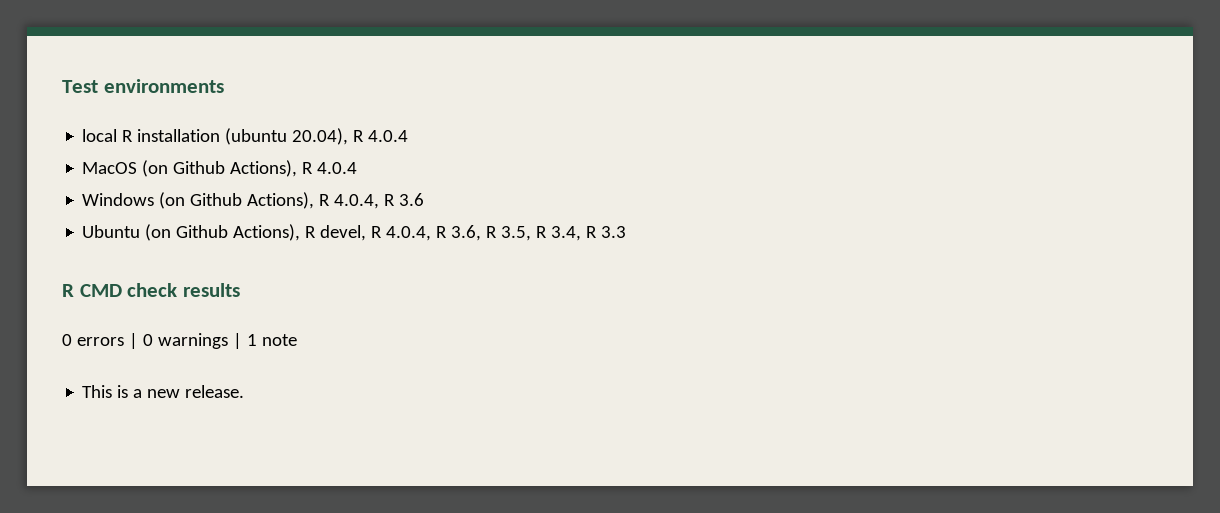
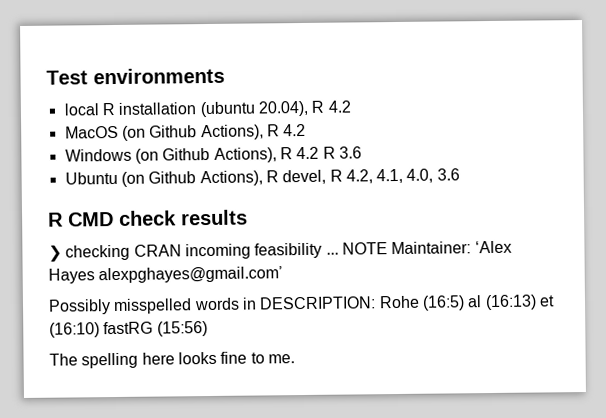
- local R installation (ubuntu 20.04), R 4.0.4
+ local R installation (ubuntu 20.04), R 4.2
- MacOS (on Github Actions), R 4.0.4
+ MacOS (on Github Actions), R 4.2
- Windows (on Github Actions), R 4.0.4, R 3.6
+ Windows (on Github Actions), R 4.2 R 3.6
- Ubuntu (on Github Actions), R devel, R 4.0.4, R 3.6, R 3.5, R 3.4, R 3.3
+ Ubuntu (on Github Actions), R devel, R 4.2, 4.1, 4.0, 3.6
  R CMD check results
- 0 errors | 0 warnings | 1 note
- This is a new release.
+ ❯ checking CRAN incoming feasibility ... NOTE Maintainer: ‘Alex Hayes alexpghayes@gmail.com’
+ Possibly misspelled words in DESCRIPTION: Rohe (16:5) al (16:13) et (16:10) fastRG (15:56)
+ The spelling here looks fine to me.

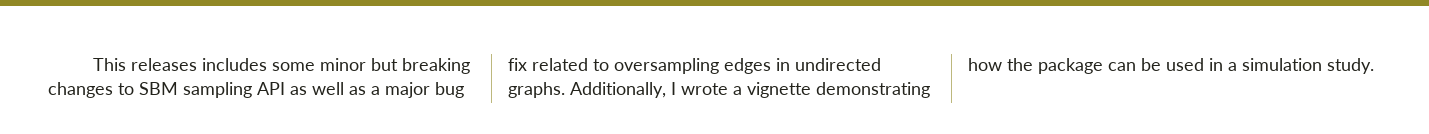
- Test environments
- local R installation (ubuntu 20.04), R 4.2
- MacOS (on Github Actions), R 4.2
- Windows (on Github Actions), R 4.2 R 3.6
- Ubuntu (on Github Actions), R devel, R 4.2, 4.1, 4.0, 3.6
- R CMD check results
- ❯ checking CRAN incoming feasibility ... NOTE Maintainer: ‘Alex Hayes alexpghayes@gmail.com’
- Possibly misspelled words in DESCRIPTION: Rohe (16:5) al (16:13) et (16:10) fastRG (15:56)
- The spelling here looks fine to me.
+ This releases includes some minor but breaking changes to SBM sampling API as well as a major bug fix related to oversampling edges in undirected graphs. Additionally, I wrote a vignette demonstrating how the package can be used in a simulation study.

